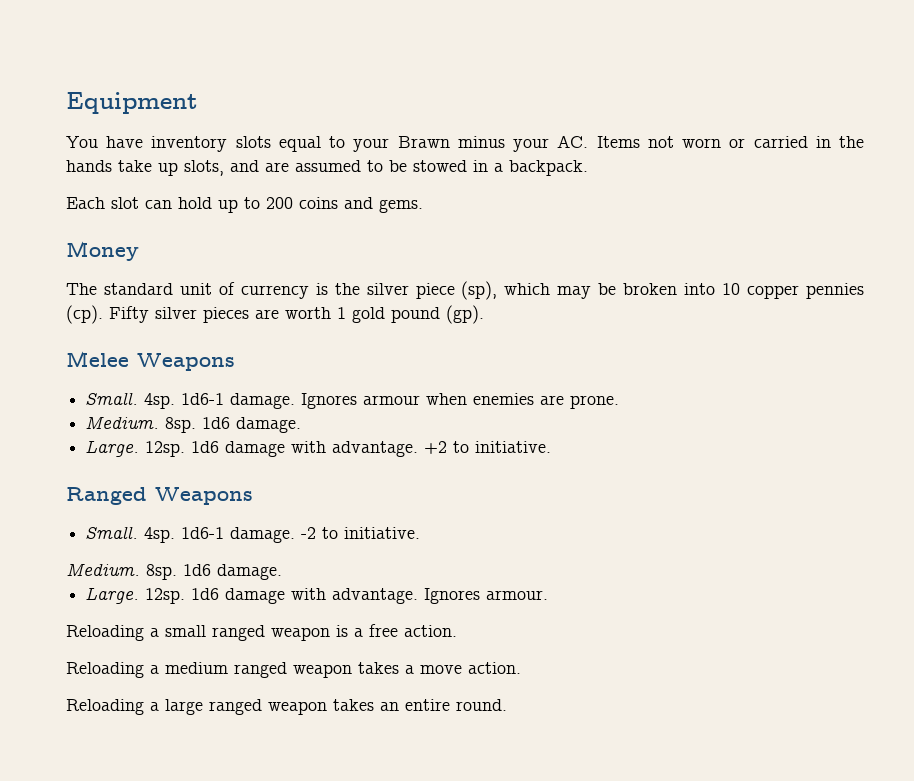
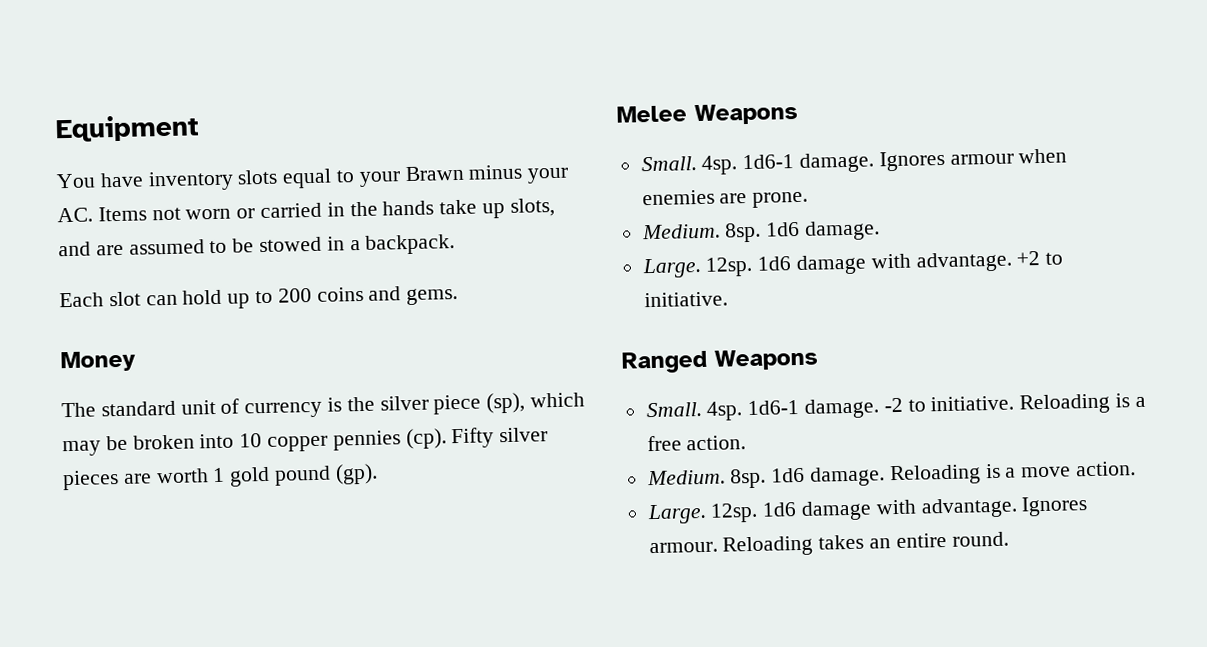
- -2 to initiative.
- Medium. 8sp. 1d6 damage.
+ -2 to initiative. Reloading is a free action.
+ Medium. 8sp. 1d6 damage. Reloading is a move action.
- Ignores armour.
- Reloading a small ranged weapon is a free action.
- Reloading a medium ranged weapon takes a move action.
- Reloading a large ranged weapon takes an entire round.
+ Ignores armour. Reloading takes an entire round.

